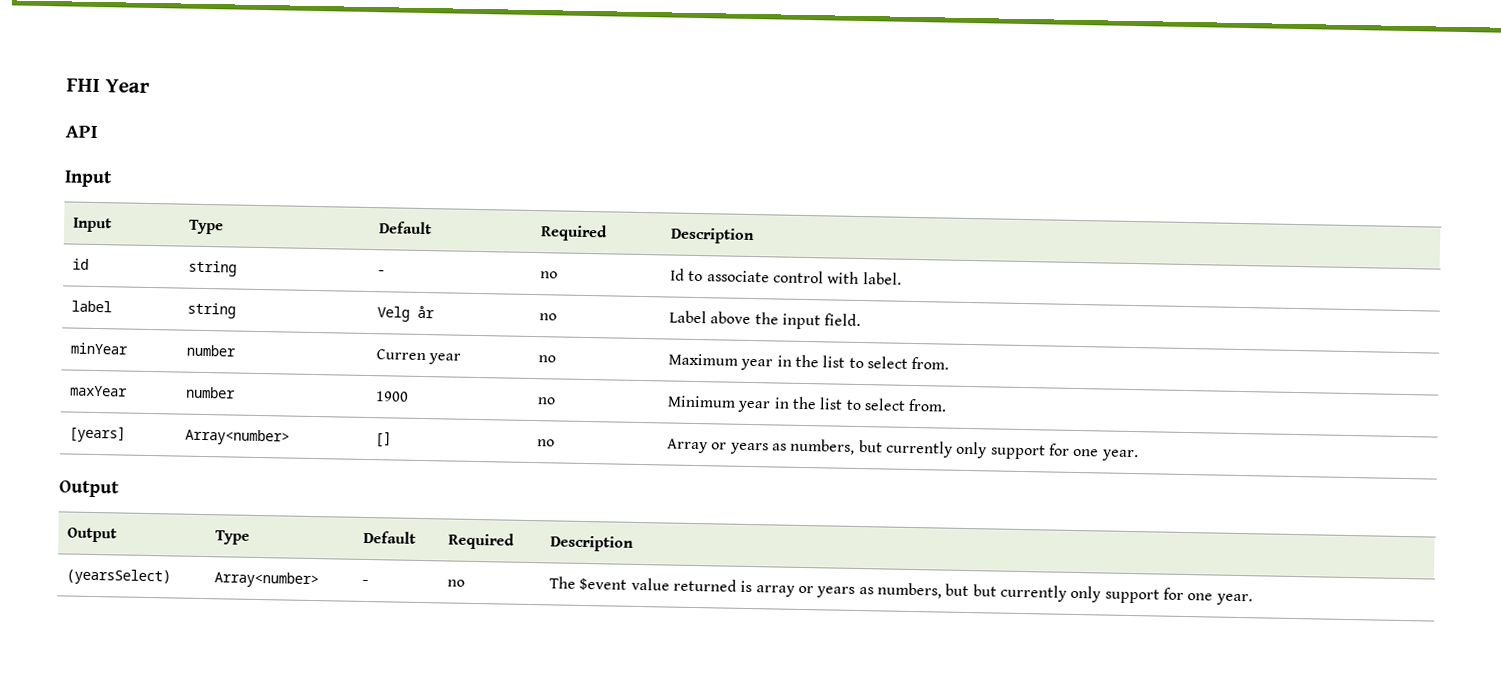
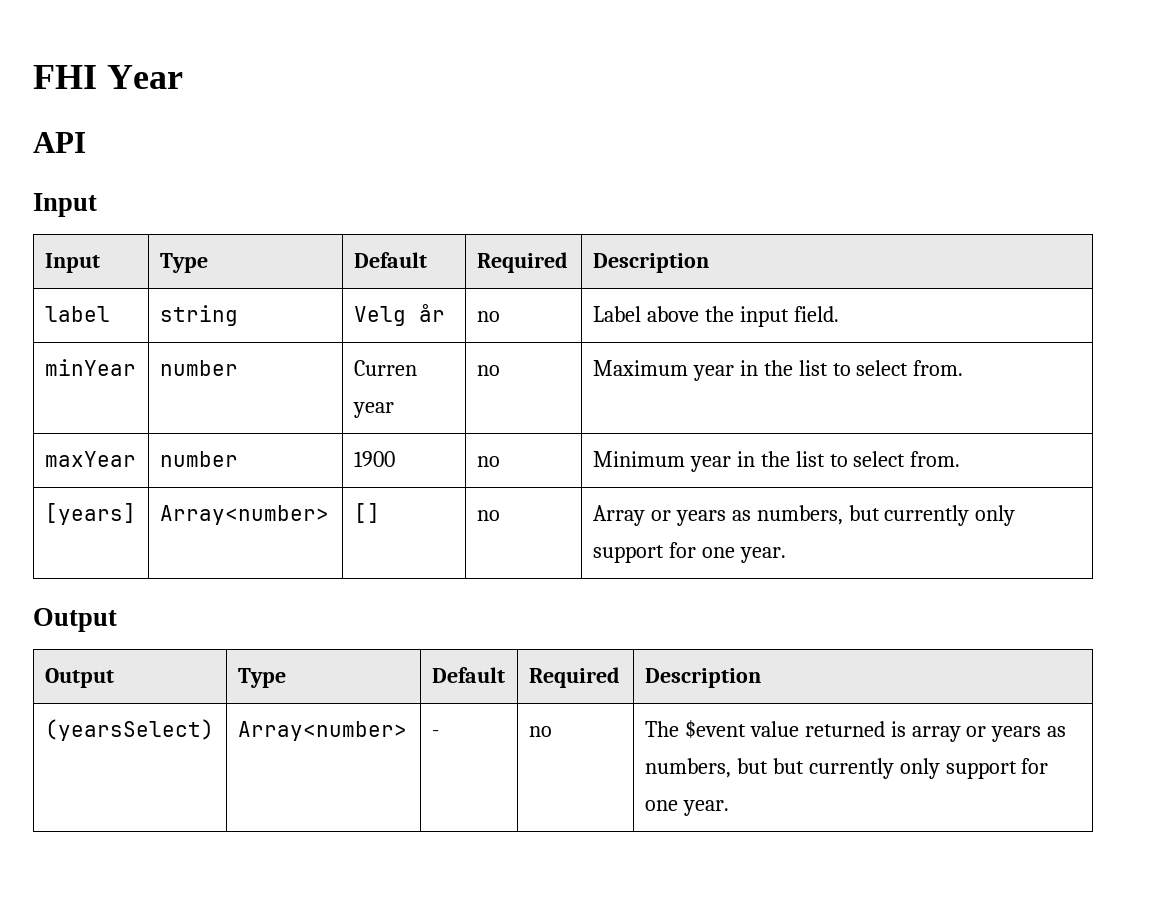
- id | string | - | no | Id to associate control with label.

